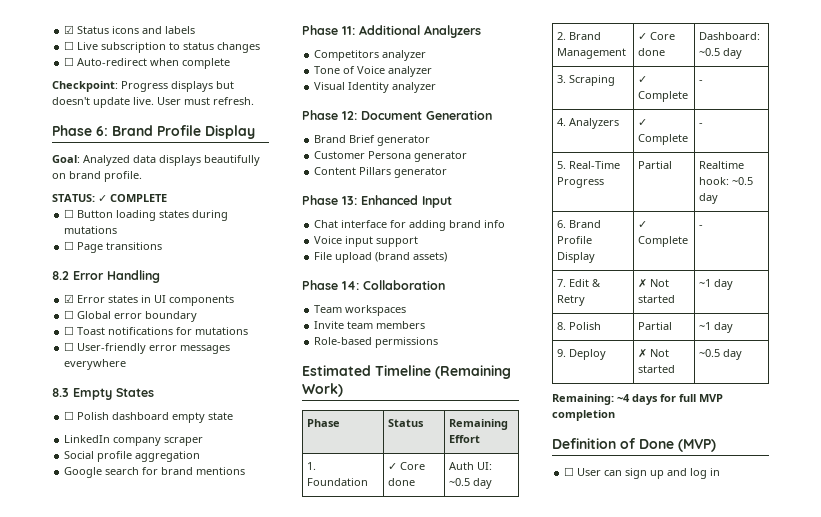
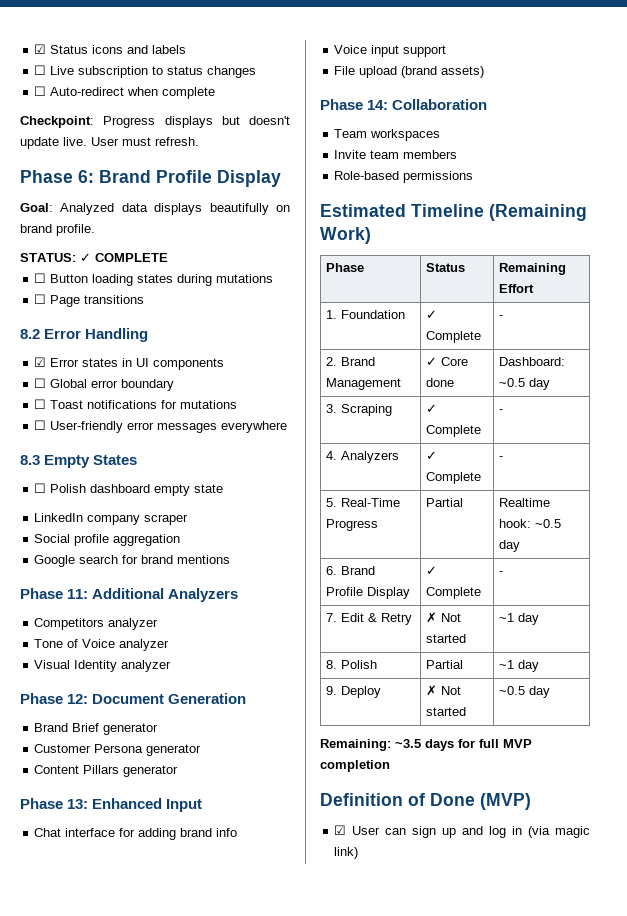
- 1. Foundation | ✓ Core done | Auth UI: ~0.5 day
+ 1. Foundation | ✓ Complete | -
- Remaining: ~4 days for full MVP completion
+ Remaining: ~3.5 days for full MVP completion
- ☐ User can sign up and log in
+ ☑ User can sign up and log in (via magic link)

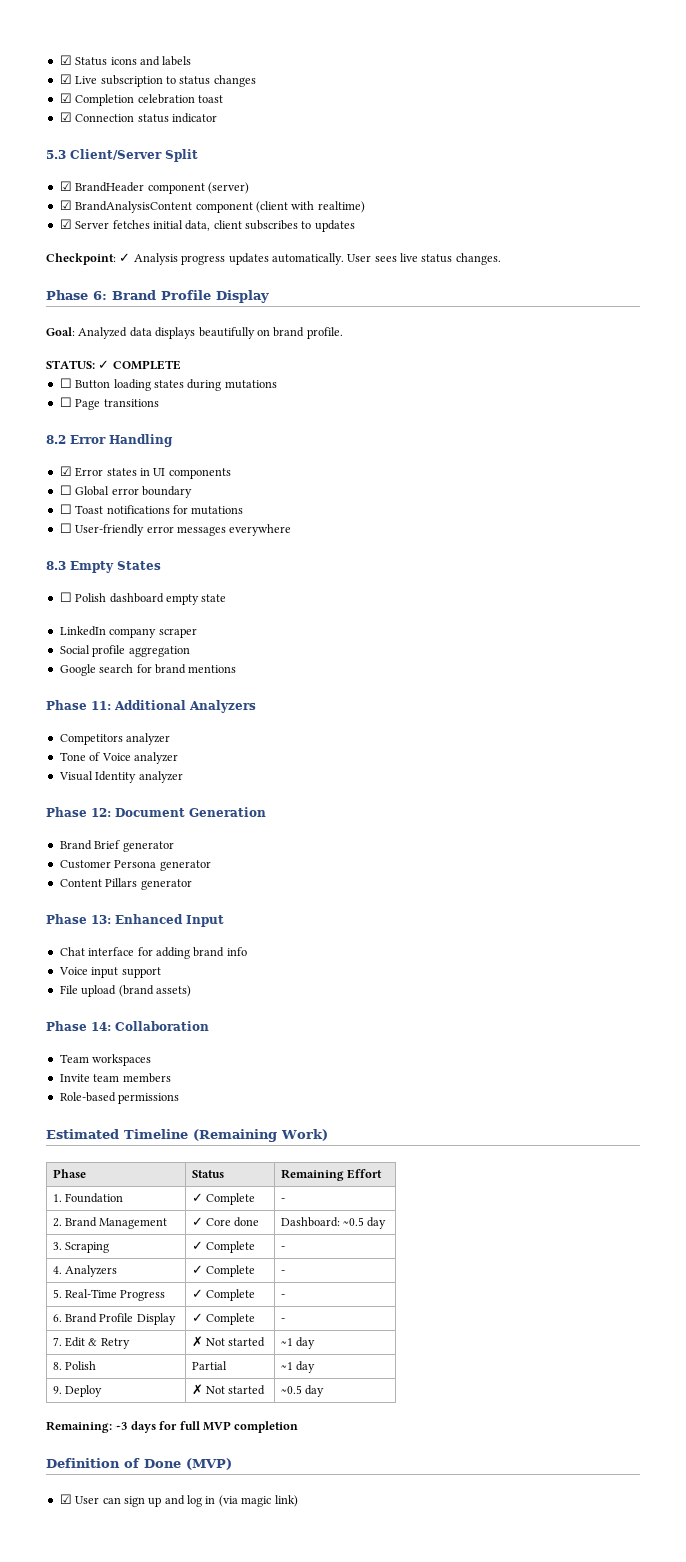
- ☐ Live subscription to status changes
+ ☑ Live subscription to status changes
- ☐ Auto-redirect when complete
- Checkpoint: Progress displays but doesn't update live. User must refresh.
+ ☑ Completion celebration toast
+ ☑ Connection status indicator
+ 5.3 Client/Server Split
+ ☑ BrandHeader component (server)
+ ☑ BrandAnalysisContent component (client with realtime)
+ ☑ Server fetches initial data, client subscribes to updates
+ Checkpoint: ✓ Analysis progress updates automatically. User sees live status changes.
- 5. Real-Time Progress | Partial | Realtime hook: ~0.5 day
+ 5. Real-Time Progress | ✓ Complete | -
- Remaining: ~3.5 days for full MVP completion
+ Remaining: ~3 days for full MVP completion

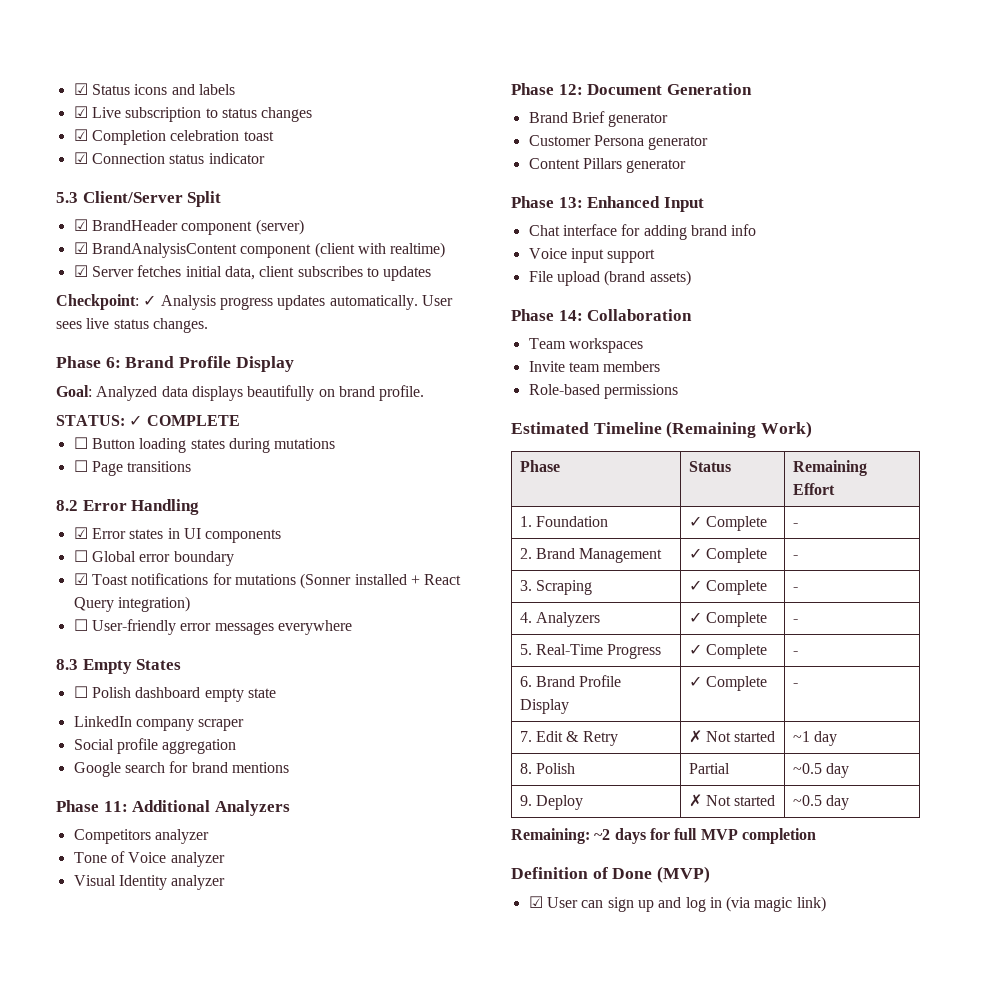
- ☐ Toast notifications for mutations
+ ☑ Toast notifications for mutations (Sonner installed + React Query integration)
- 2. Brand Management | ✓ Core done | Dashboard: ~0.5 day
+ 2. Brand Management | ✓ Complete | -
- 8. Polish | Partial | ~1 day
+ 8. Polish | Partial | ~0.5 day
- Remaining: ~3 days for full MVP completion
+ Remaining: ~2 days for full MVP completion

